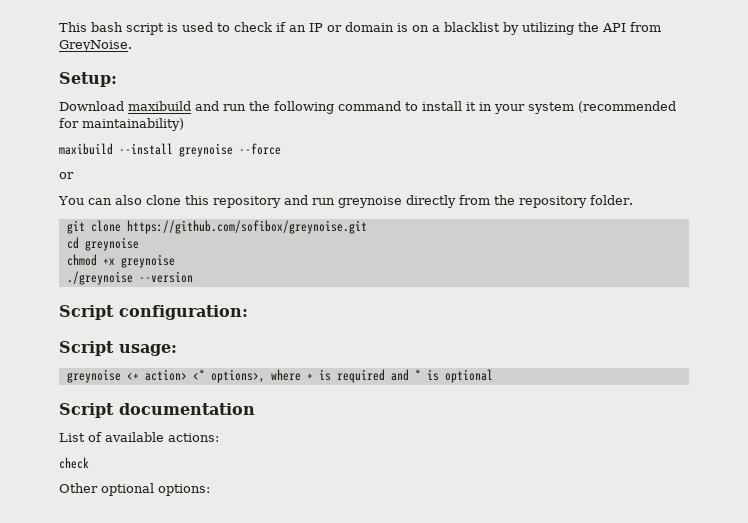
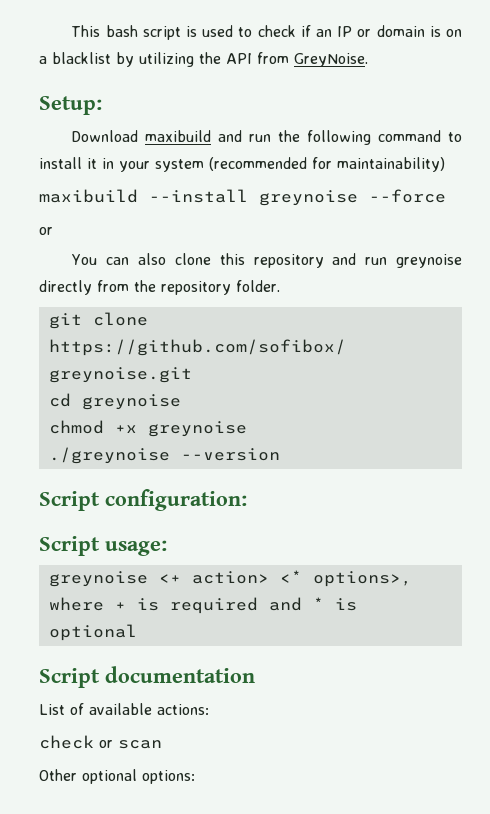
  List of available actions:
- check
+ check or scan

